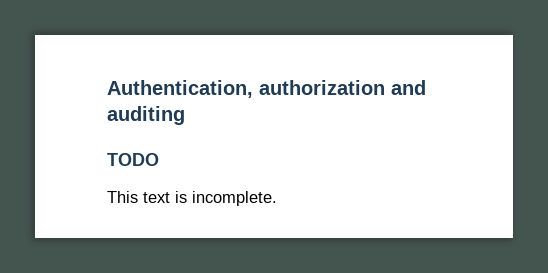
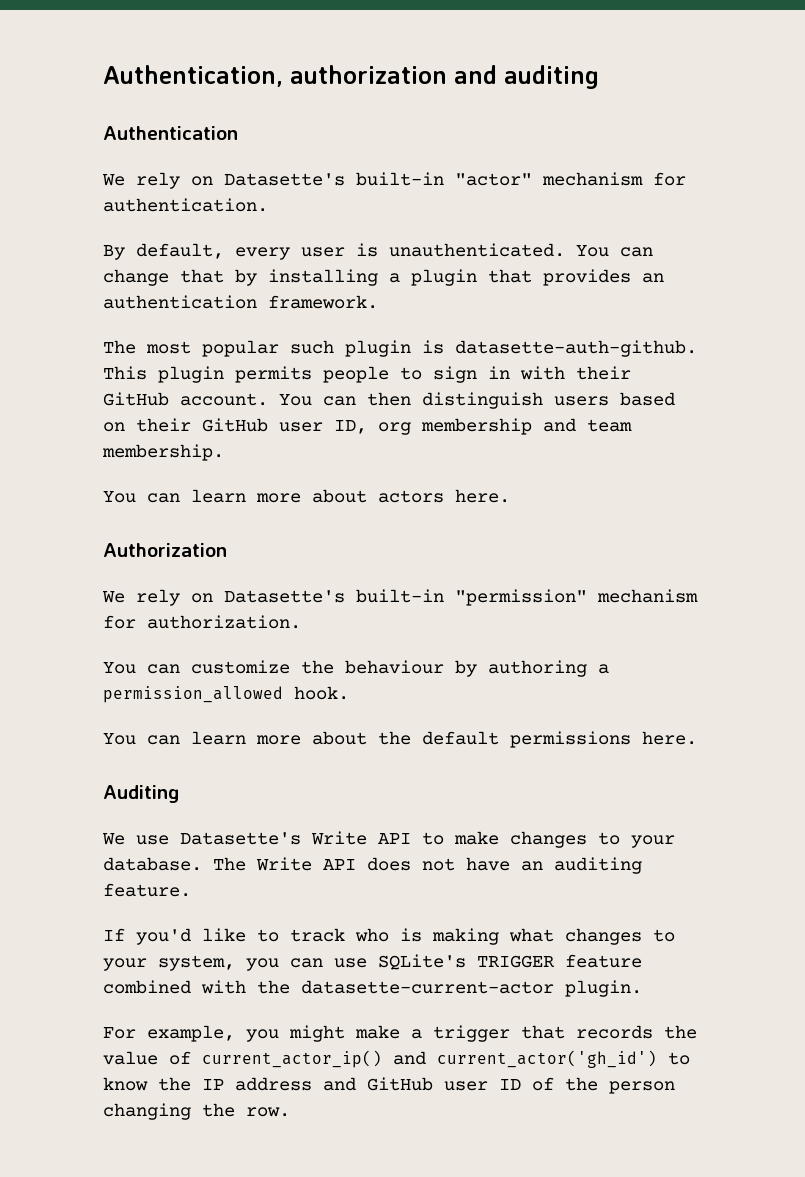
- TODO
- This text is incomplete.
+ Authentication
+ We rely on Datasette's built-in "actor" mechanism for authentication.
+ By default, every user is unauthenticated. You can change that by installing a plugin that provides an authentication framework.
+ The most popular such plugin is datasette-auth-github. This plugin permits people to sign in with their GitHub account. You can then distinguish users based on their GitHub user ID, org membership and team membership.
+ You can learn more about actors here.
+ Authorization
+ We rely on Datasette's built-in "permission" mechanism for authorization.
+ You can customize the behaviour by authoring a permission_allowed hook.
+ You can learn more about the default permissions here.
+ Auditing
+ We use Datasette's Write API to make changes to your database. The Write API does not have an auditing feature.
+ If you'd like to track who is making what changes to your system, you can use SQLite's TRIGGER feature combined with the datasette-current-actor plugin.
+ For example, you might make a trigger that records the value of current_actor_ip() and current_actor('gh_id') to know the IP address and GitHub user ID of the person changing the row.

